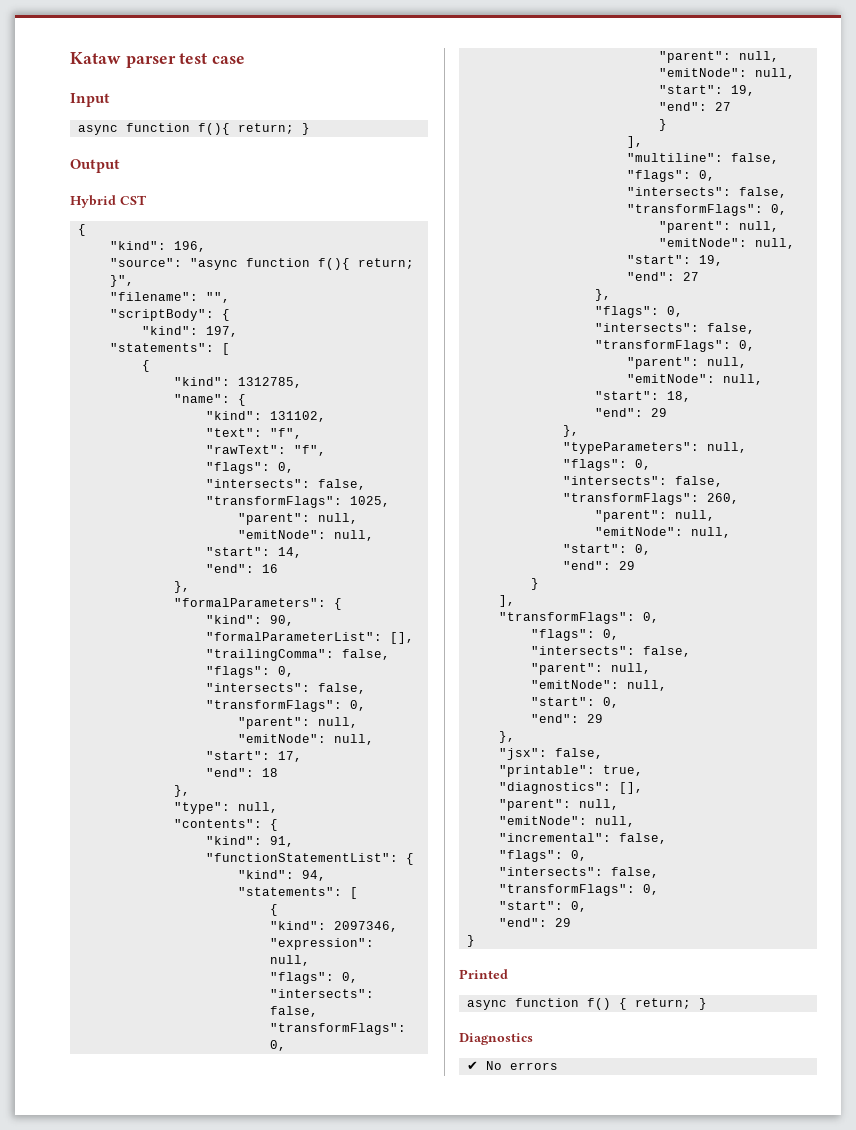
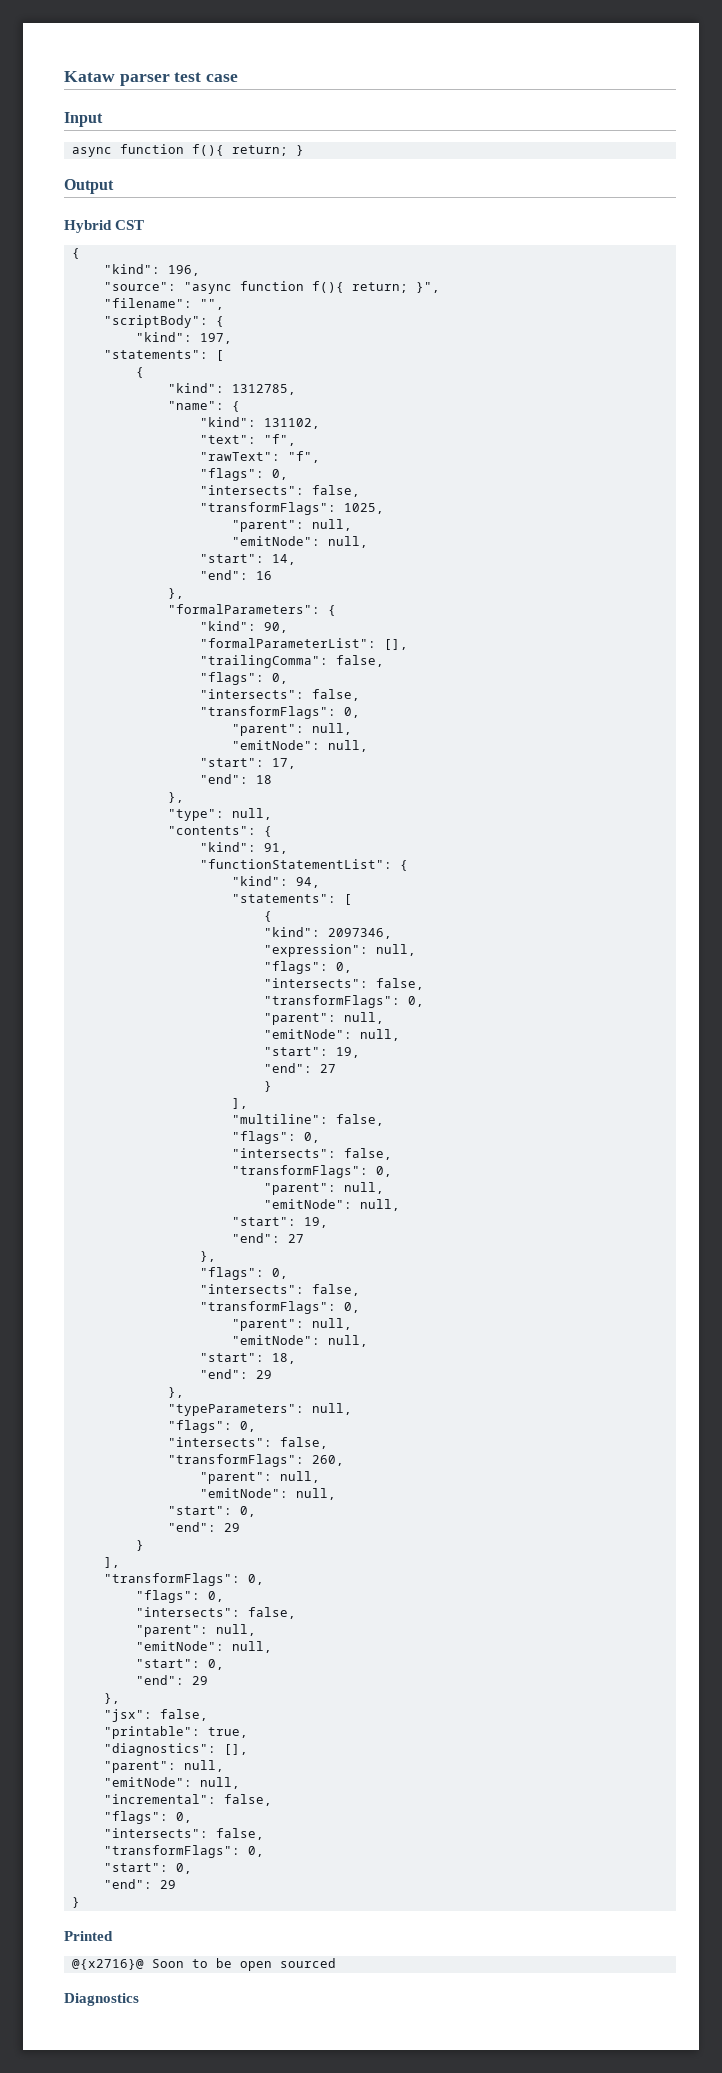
- async function f() { return; }
+ @{x2716}@ Soon to be open sourced
  Diagnostics
- ✔ No errors

